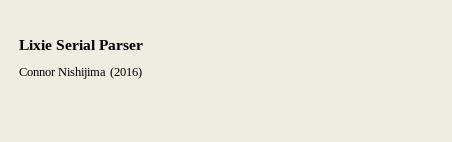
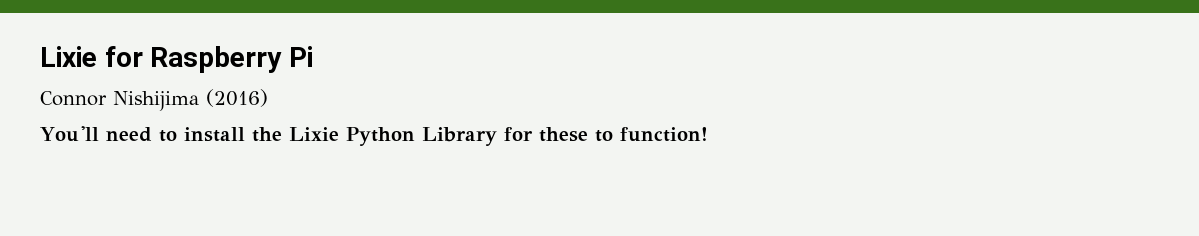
- Lixie Serial Parser
+ Lixie for Raspberry Pi
+ You'll need to install the Lixie Python Library for these to function!

